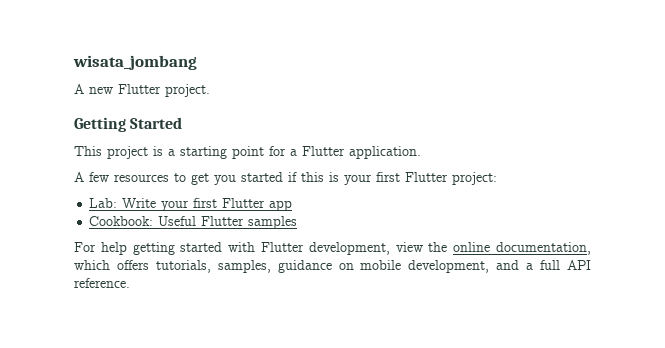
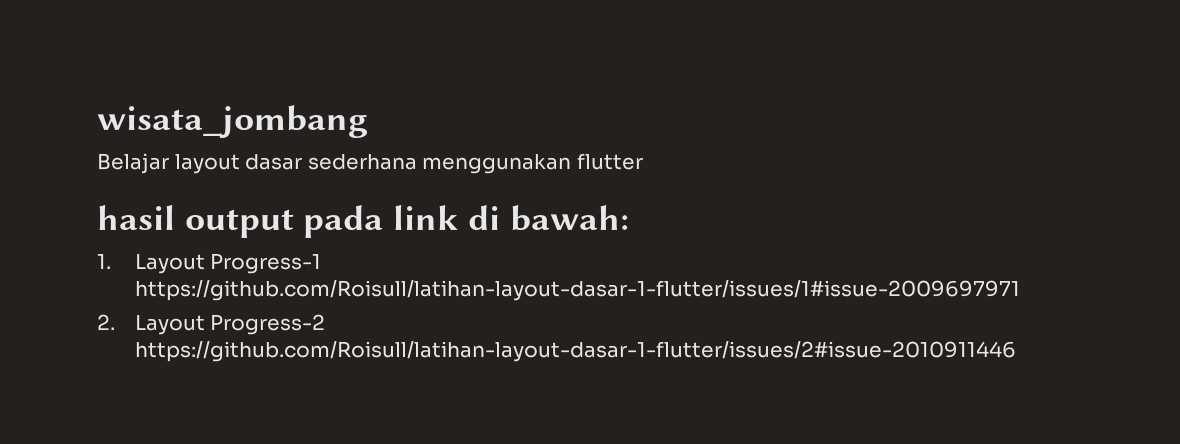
- A new Flutter project.
- Getting Started
- This project is a starting point for a Flutter application.
- A few resources to get you started if this is your first Flutter project:
- Lab: Write your first Flutter app
- Cookbook: Useful Flutter samples
- For help getting started with Flutter development, view the online documentation, which offers tutorials, samples, guidance on mobile development, and a full API reference.
+ Belajar layout dasar sederhana menggunakan flutter
+ hasil output pada link di bawah:
+ 1. Layout Progress-1 https://github.com/Roisull/latihan-layout-dasar-1-flutter/issues/1#issue-2009697971
+ 2. Layout Progress-2 https://github.com/Roisull/latihan-layout-dasar-1-flutter/issues/2#issue-2010911446

